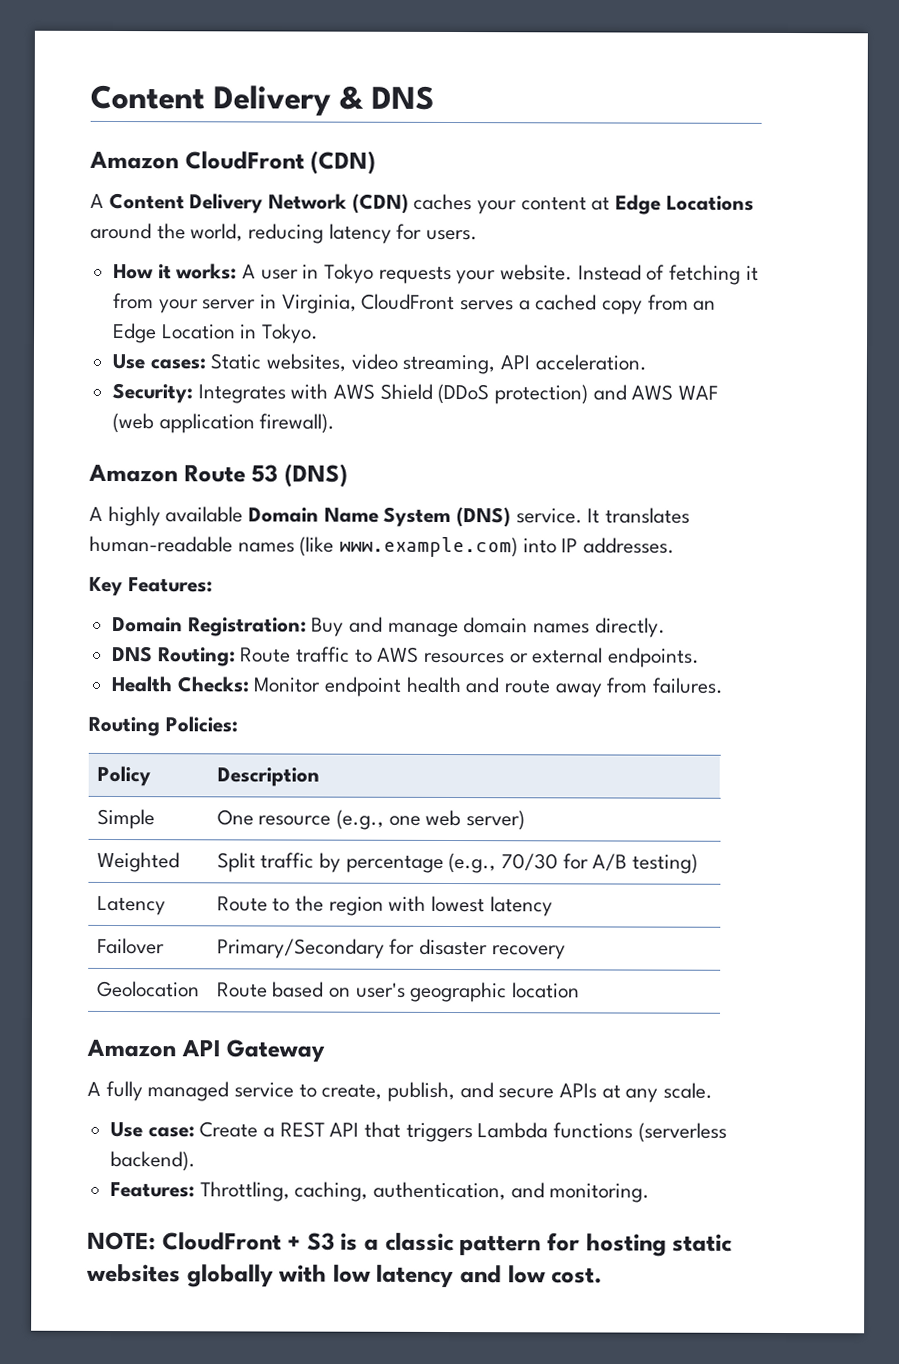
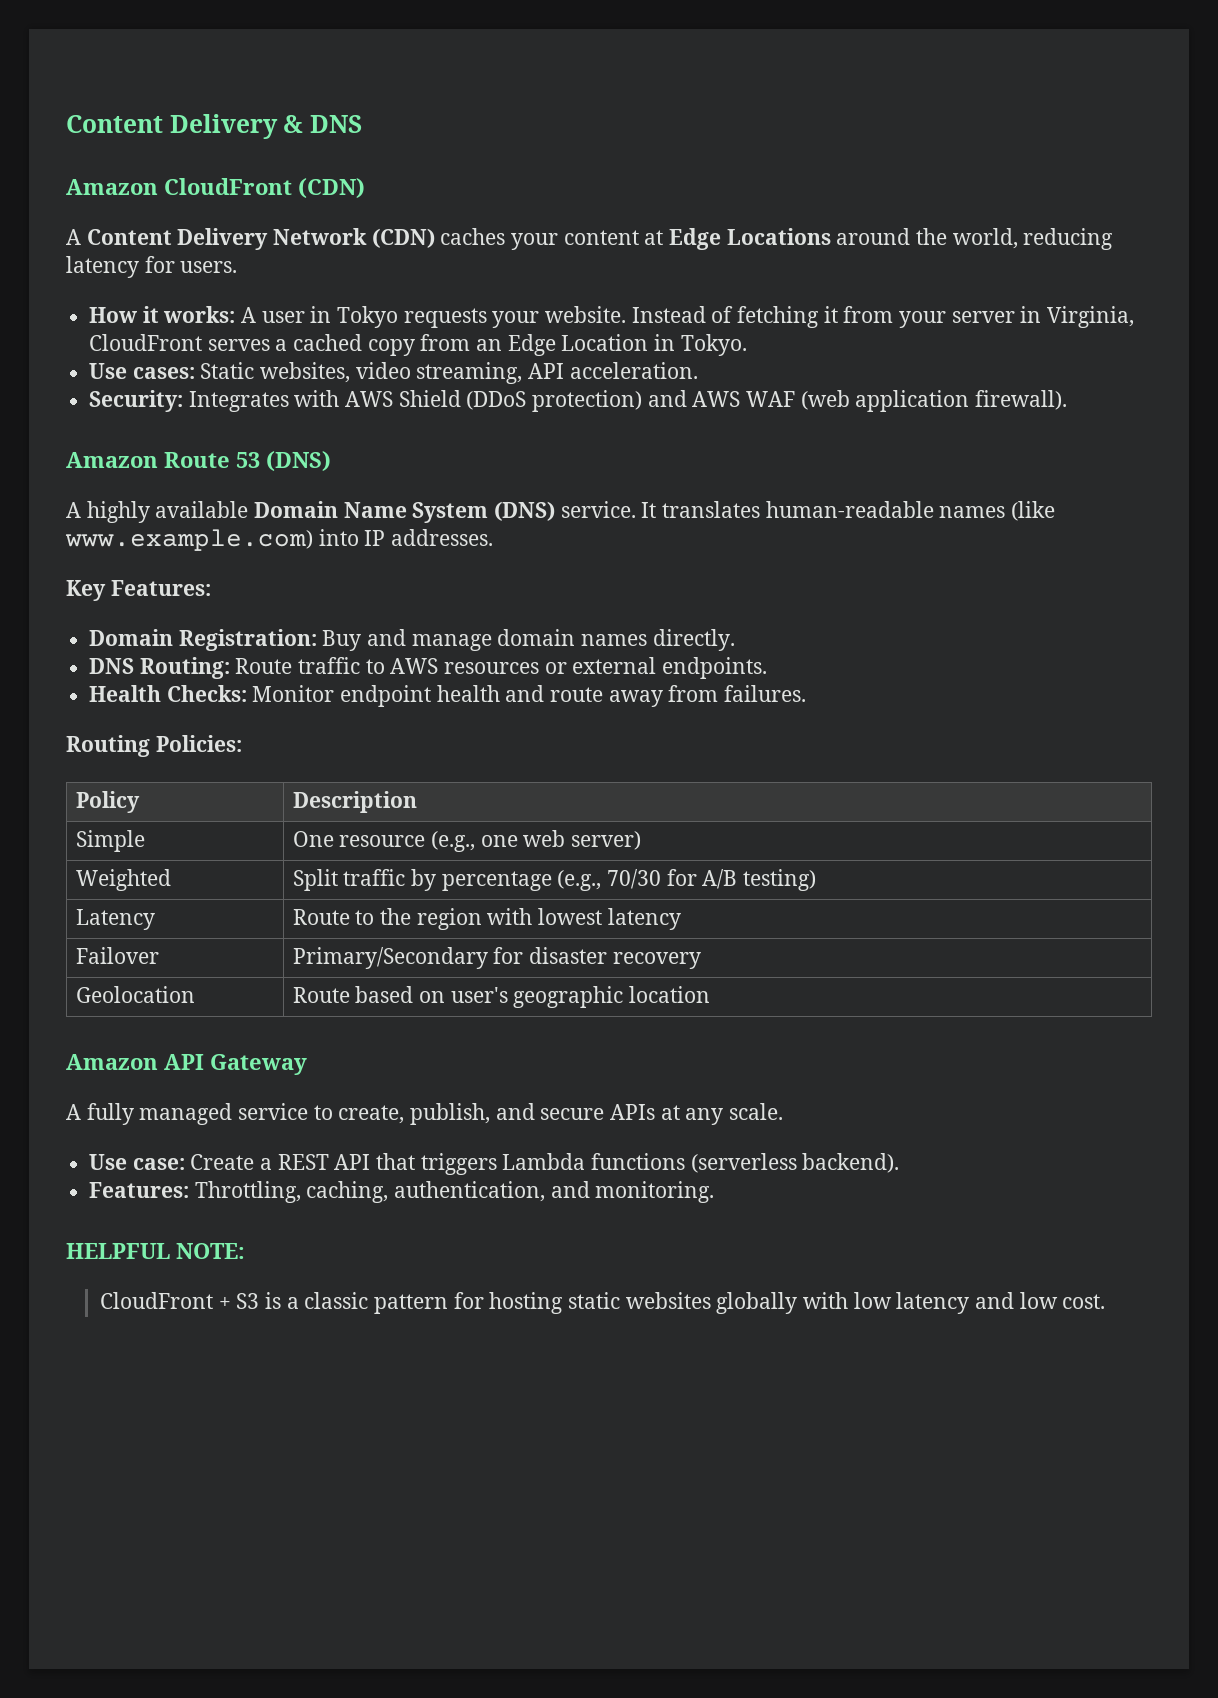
- NOTE: CloudFront + S3 is a classic pattern for hosting static websites globally with low latency and low cost.
+ HELPFUL NOTE:
+ CloudFront + S3 is a classic pattern for hosting static websites globally with low latency and low cost.

